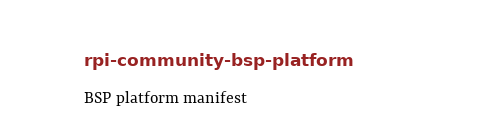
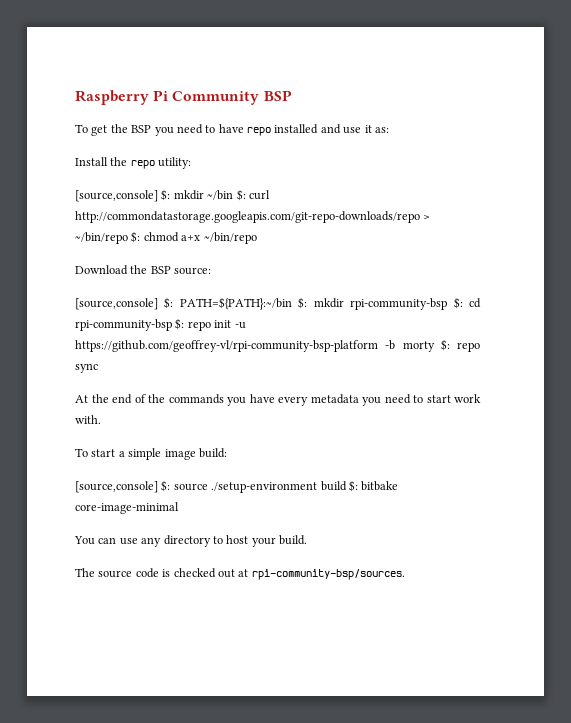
- rpi-community-bsp-platform
- BSP platform manifest
+ Raspberry Pi Community BSP
+ To get the BSP you need to have repo installed and use it as:
+ Install the repo utility:
+ [source,console] $: mkdir ~/bin $: curl http://commondatastorage.googleapis.com/git-repo-downloads/repo > ~/bin/repo $: chmod a+x ~/bin/repo
+ Download the BSP source:
+ [source,console] $: PATH=${PATH}:~/bin $: mkdir rpi-community-bsp $: cd rpi-community-bsp $: repo init -u https://github.com/geoffrey-vl/rpi-community-bsp-platform -b morty $: repo sync
+ At the end of the commands you have every metadata you need to start work with.
+ To start a simple image build:
+ [source,console] $: source ./setup-environment build $: bitbake core-image-minimal
+ You can use any directory to host your build.
+ The source code is checked out at rpi-community-bsp/sources.

